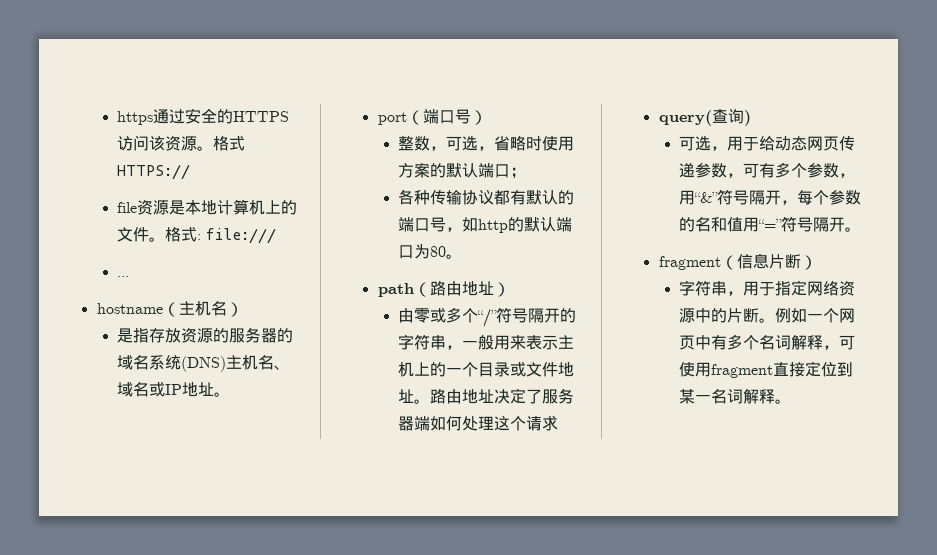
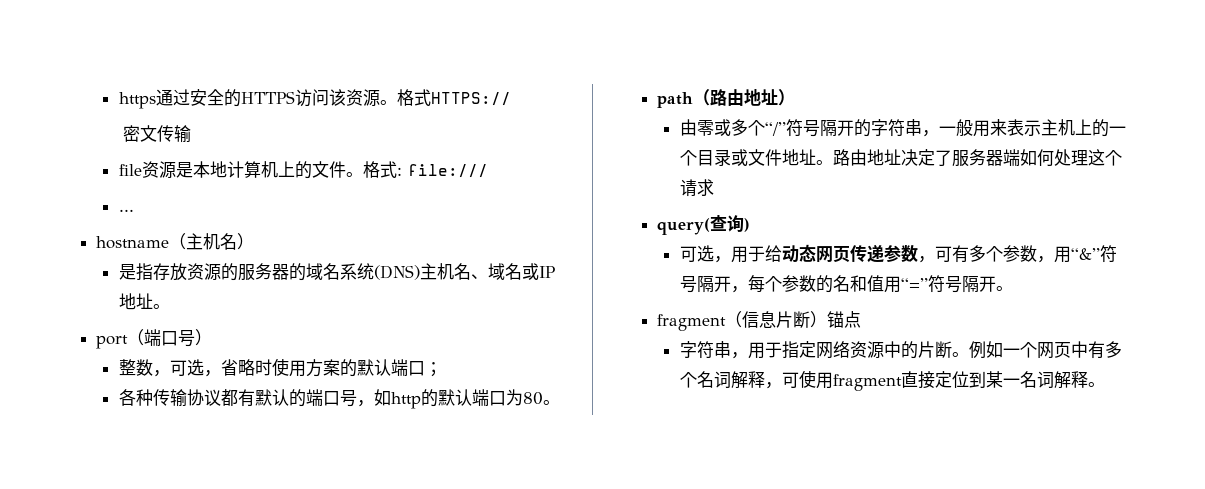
+ 密文传输
- fragment（信息片断）
+ fragment（信息片断）锚点

